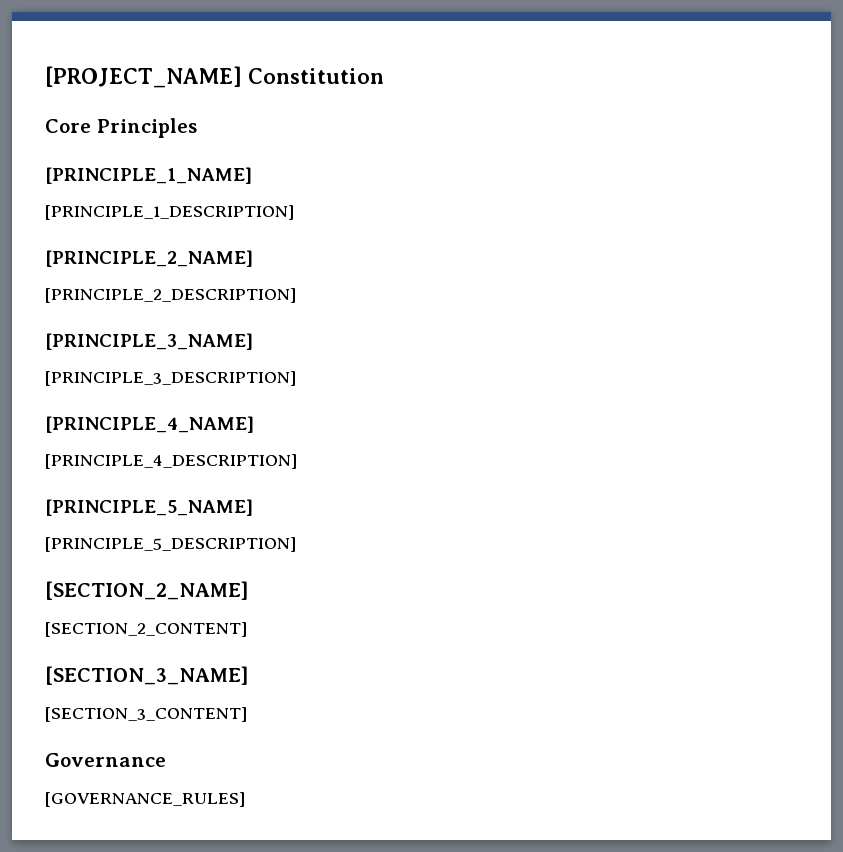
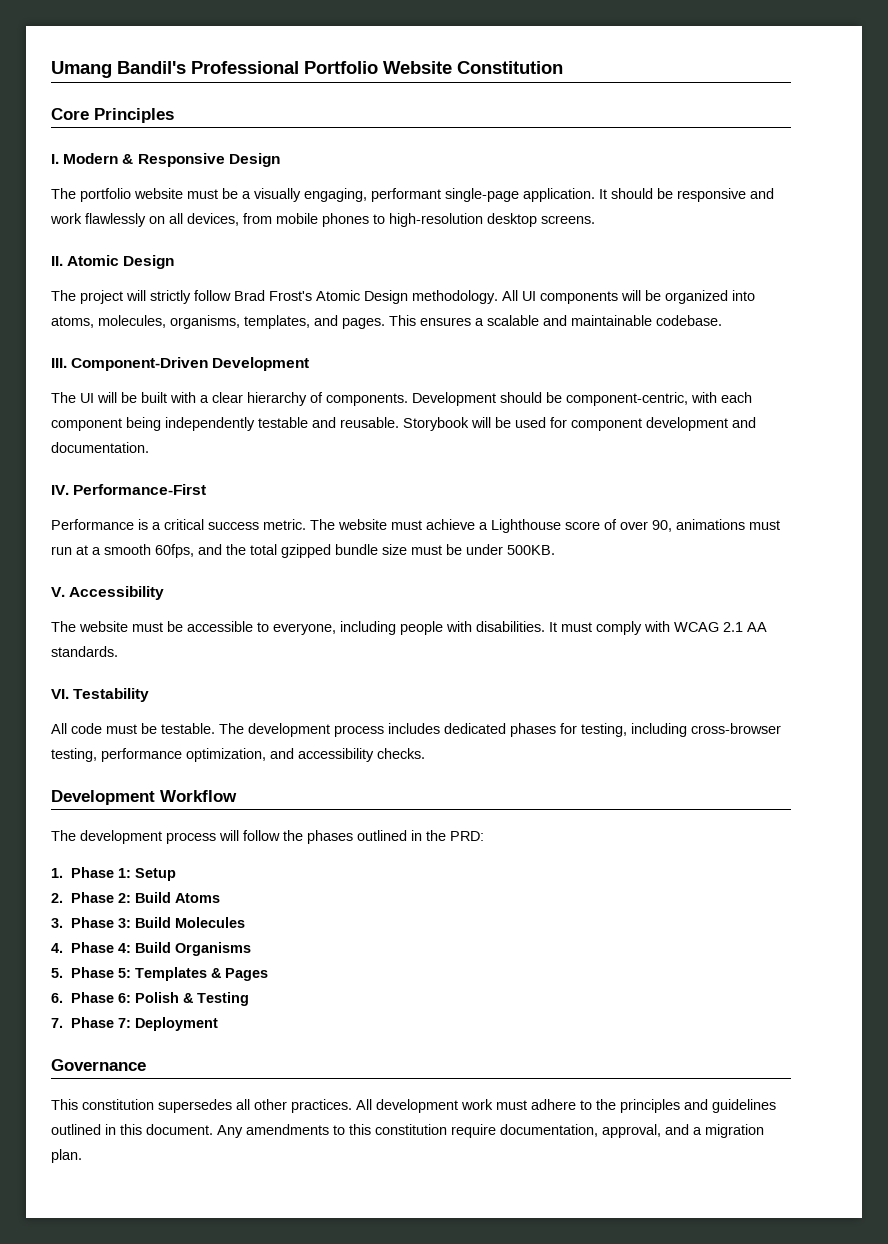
- [PROJECT_NAME] Constitution
+ Umang Bandil's Professional Portfolio Website Constitution
  Core Principles
- [PRINCIPLE_1_NAME]
- [PRINCIPLE_1_DESCRIPTION]
- [PRINCIPLE_2_NAME]
- [PRINCIPLE_2_DESCRIPTION]
- [PRINCIPLE_3_NAME]
- [PRINCIPLE_3_DESCRIPTION]
- [PRINCIPLE_4_NAME]
- [PRINCIPLE_4_DESCRIPTION]
- [PRINCIPLE_5_NAME]
- [PRINCIPLE_5_DESCRIPTION]
- [SECTION_2_NAME]
- [SECTION_2_CONTENT]
- [SECTION_3_NAME]
- [SECTION_3_CONTENT]
+ I. Modern & Responsive Design
+ The portfolio website must be a visually engaging, performant single-page application. It should be responsive and work flawlessly on all devices, from mobile phones to high-resolution desktop screens.
+ II. Atomic Design
+ The project will strictly follow Brad Frost's Atomic Design methodology. All UI components will be organized into atoms, molecules, organisms, templates, and pages. This ensures a scalable and maintainable codebase.
+ III. Component-Driven Development
+ The UI will be built with a clear hierarchy of components. Development should be component-centric, with each component being independently testable and reusable. Storybook will be used for component development and documentation.
+ IV. Performance-First
+ Performance is a critical success metric. The website must achieve a Lighthouse score of over 90, animations must run at a smooth 60fps, and the total gzipped bundle size must be under 500KB.
+ V. Accessibility
+ The website must be accessible to everyone, including people with disabilities. It must comply with WCAG 2.1 AA standards.
+ VI. Testability
+ All code must be testable. The development process includes dedicated phases for testing, including cross-browser testing, performance optimization, and accessibility checks.
+ Development Workflow
+ The development process will follow the phases outlined in the PRD:
+ 1. Phase 1: Setup
+ 2. Phase 2: Build Atoms
+ 3. Phase 3: Build Molecules
+ 4. Phase 4: Build Organisms
+ 5. Phase 5: Templates & Pages
+ 6. Phase 6: Polish & Testing
+ 7. Phase 7: Deployment
  Governance
- [GOVERNANCE_RULES]
+ This constitution supersedes all other practices. All development work must adhere to the principles and guidelines outlined in this document. Any amendments to this constitution require documentation, approval, and a migration plan.

